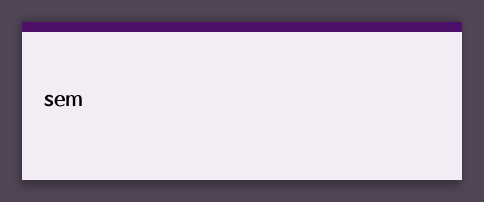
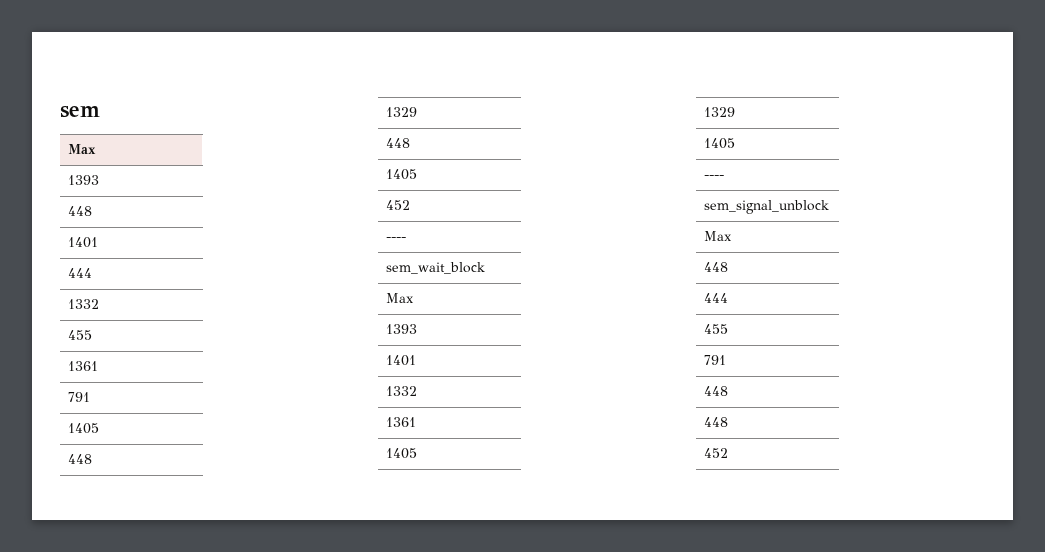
  sem
+ Max
+ 1393
+ 448
+ 1401
+ 444
+ 1332
+ 455
+ 1361
+ 791
+ 1405
+ 448
+ 1329
+ 448
+ 1405
+ 452
+ ----
+ sem_wait_block
+ Max
+ 1393
+ 1401
+ 1332
+ 1361
+ 1405
+ 1329
+ 1405
+ ----
+ sem_signal_unblock
+ Max
+ 448
+ 444
+ 455
+ 791
+ 448
+ 448
+ 452

